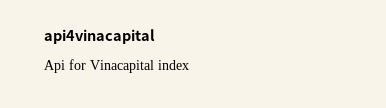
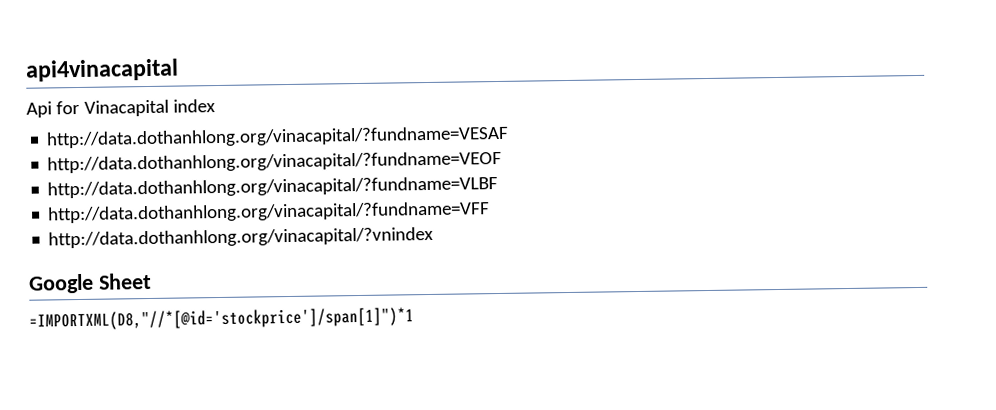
+ http://data.dothanhlong.org/vinacapital/?fundname=VESAF
+ http://data.dothanhlong.org/vinacapital/?fundname=VEOF
+ http://data.dothanhlong.org/vinacapital/?fundname=VLBF
+ http://data.dothanhlong.org/vinacapital/?fundname=VFF
+ http://data.dothanhlong.org/vinacapital/?vnindex
+ Google Sheet
+ =IMPORTXML(D8,"//*[@id='stockprice']/span[1]")*1

